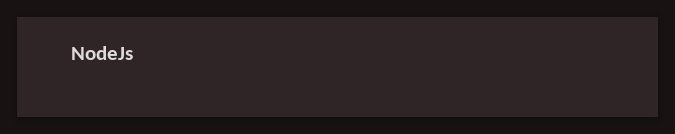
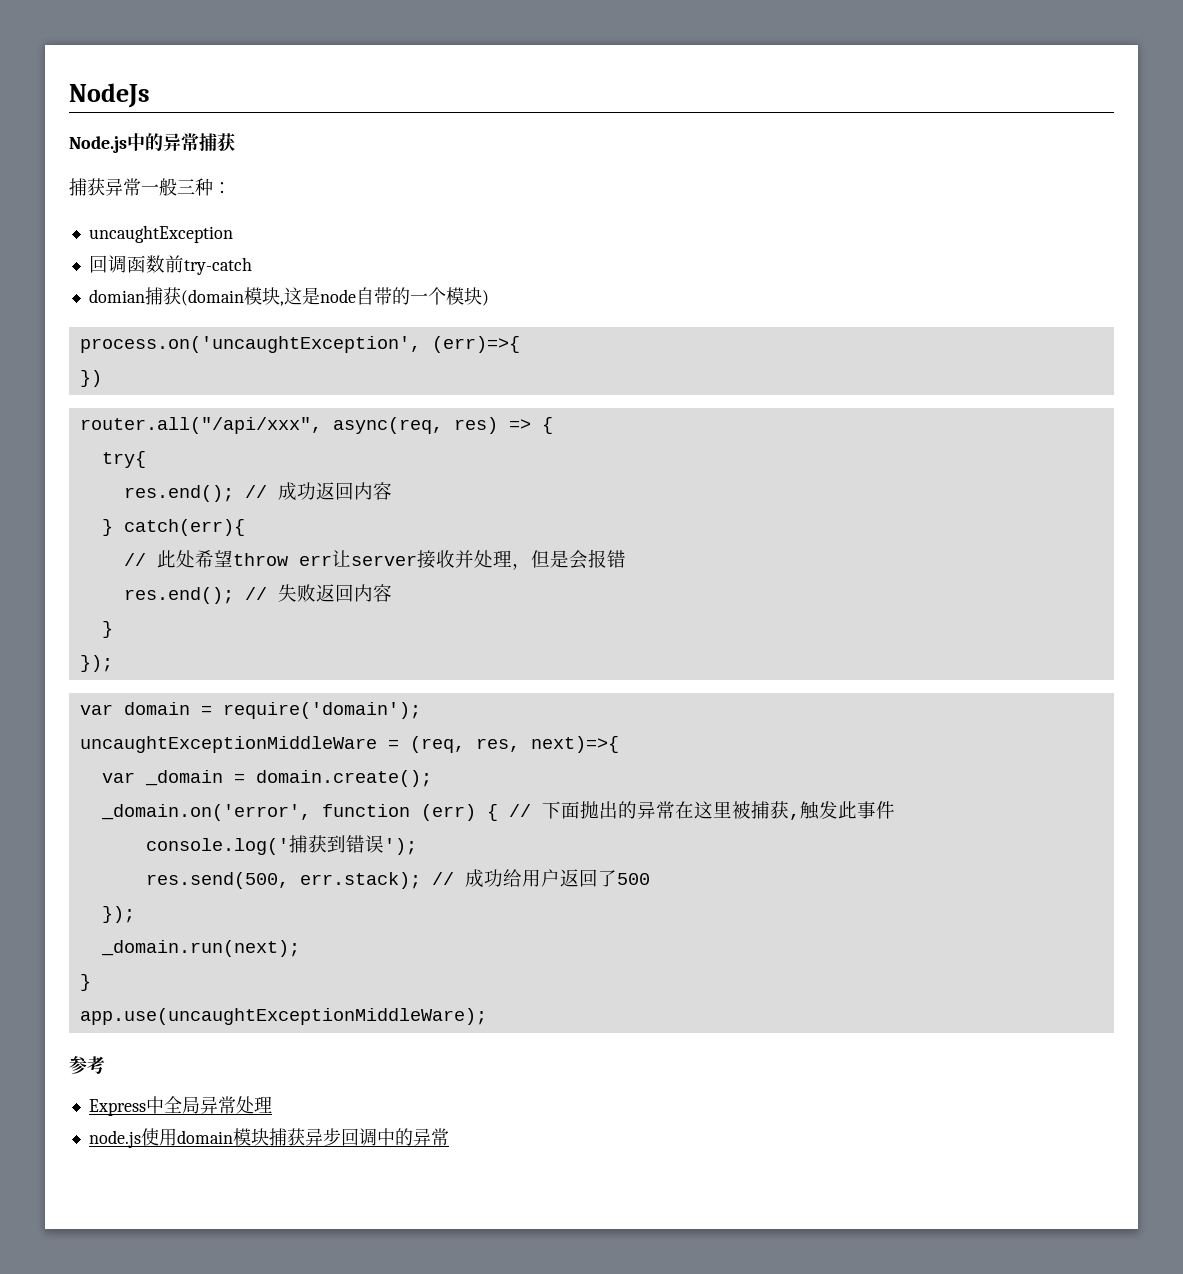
+ Node.js中的异常捕获
+ 捕获异常一般三种：
+ uncaughtException
+ 回调函数前try-catch
+ domian捕获(domain模块,这是node自带的一个模块)
+ process.on('uncaughtException', (err)=>{
+ })
+ router.all("/api/xxx", async(req, res) => {
+ try{
+ res.end(); // 成功返回内容
+ } catch(err){
+ // 此处希望throw err让server接收并处理，但是会报错
+ res.end(); // 失败返回内容
+ }
+ });
+ var domain = require('domain');
+ uncaughtExceptionMiddleWare = (req, res, next)=>{
+ var _domain = domain.create();
+ _domain.on('error', function (err) { // 下面抛出的异常在这里被捕获,触发此事件
+ console.log('捕获到错误');
+ res.send(500, err.stack); // 成功给用户返回了500
+ });
+ _domain.run(next);
+ }
+ app.use(uncaughtExceptionMiddleWare);
+ 参考
+ Express中全局异常处理
+ node.js使用domain模块捕获异步回调中的异常

